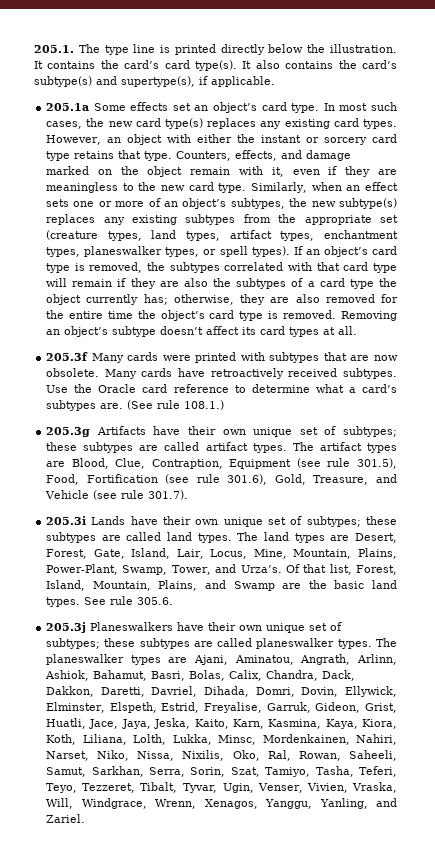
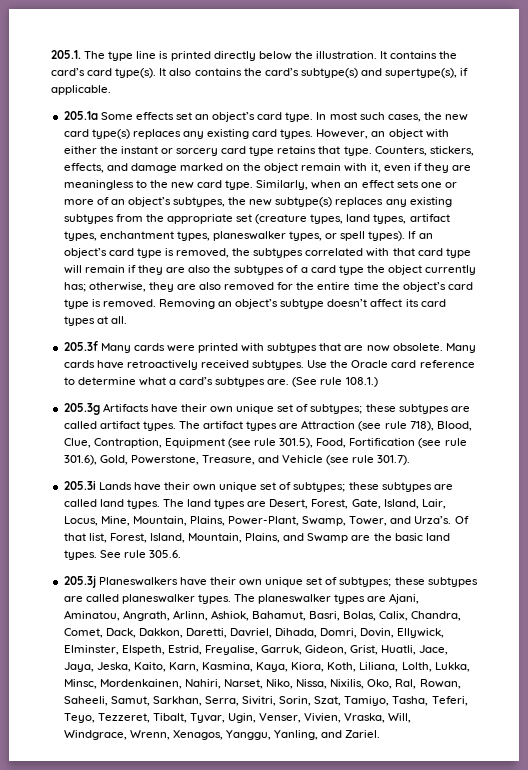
- Counters, effects, and damage marked on the object remain with it, even if they are meaningless to the new card type.
+ Counters, stickers, effects, and damage marked on the object remain with it, even if they are meaningless to the new card type.
- The artifact types are Blood, Clue, Contraption, Equipment (see rule 301.5), Food, Fortification (see rule 301.6), Gold, Treasure, and Vehicle (see rule 301.7).
+ The artifact types are Attraction (see rule 718), Blood, Clue, Contraption, Equipment (see rule 301.5), Food, Fortification (see rule 301.6), Gold, Powerstone, Treasure, and Vehicle (see rule 301.7).
- The planeswalker types are Ajani, Aminatou, Angrath, Arlinn, Ashiok, Bahamut, Basri, Bolas, Calix, Chandra, Dack, Dakkon, Daretti, Davriel, Dihada, Domri, Dovin, Ellywick, Elminster, Elspeth, Estrid, Freyalise, Garruk, Gideon, Grist, Huatli, Jace, Jaya, Jeska, Kaito, Karn, Kasmina, Kaya, Kiora, Koth, Liliana, Lolth, Lukka, Minsc, Mordenkainen, Nahiri, Narset, Niko, Nissa, Nixilis, Oko, Ral, Rowan, Saheeli, Samut, Sarkhan, Serra, Sorin, Szat, Tamiyo, Tasha, Teferi, Teyo, Tezzeret, Tibalt, Tyvar, Ugin, Venser, Vivien, Vraska, Will, Windgrace, Wrenn, Xenagos, Yanggu, Yanling, and Zariel.
+ The planeswalker types are Ajani, Aminatou, Angrath, Arlinn, Ashiok, Bahamut, Basri, Bolas, Calix, Chandra, Comet, Dack, Dakkon, Daretti, Davriel, Dihada, Domri, Dovin, Ellywick, Elminster, Elspeth, Estrid, Freyalise, Garruk, Gideon, Grist, Huatli, Jace, Jaya, Jeska, Kaito, Karn, Kasmina, Kaya, Kiora, Koth, Liliana, Lolth, Lukka, Minsc, Mordenkainen, Nahiri, Narset, Niko, Nissa, Nixilis, Oko, Ral, Rowan, Saheeli, Samut, Sarkhan, Serra, Sivitri, Sorin, Szat, Tamiyo, Tasha, Teferi, Teyo, Tezzeret, Tibalt, Tyvar, Ugin, Venser, Vivien, Vraska, Will, Windgrace, Wrenn, Xenagos, Yanggu, Yanling, and Zariel.

